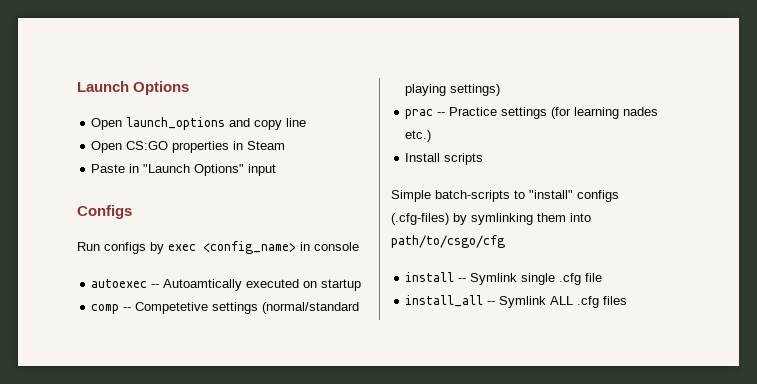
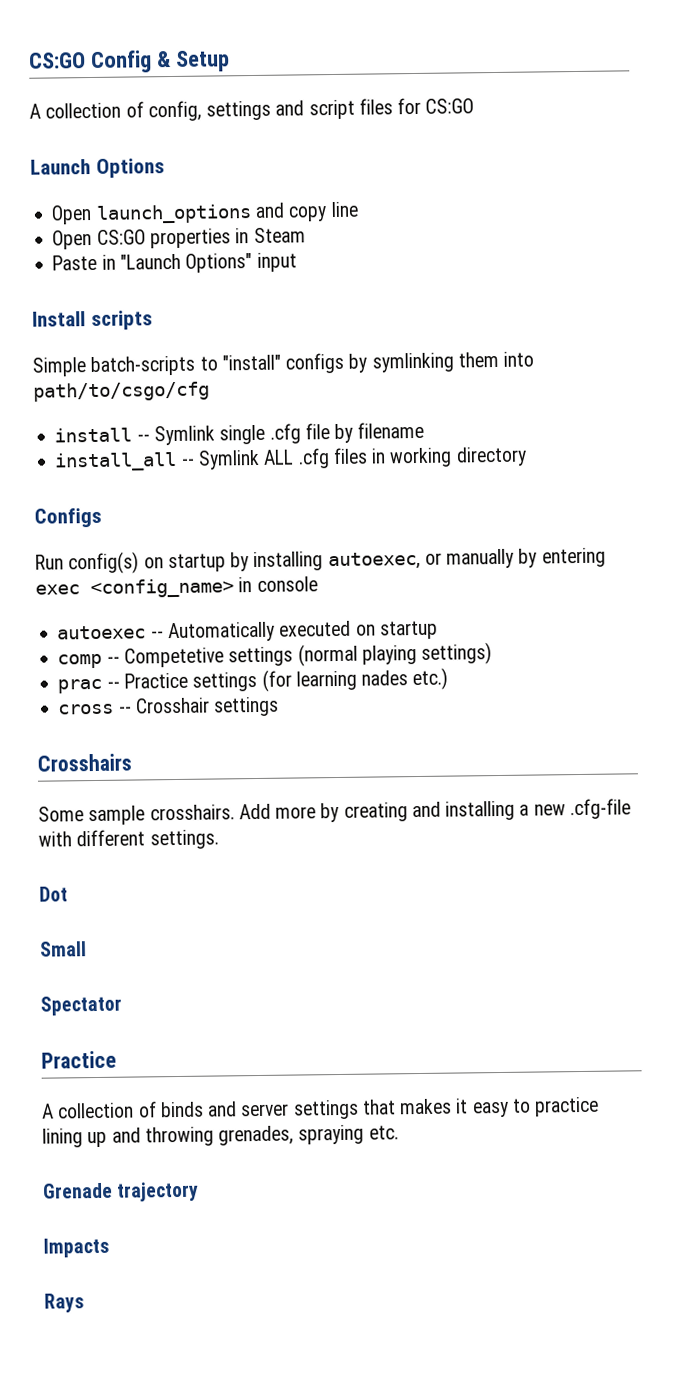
+ CS:GO Config & Setup
+ A collection of config, settings and script files for CS:GO
+ Install scripts
+ Simple batch-scripts to "install" configs by symlinking them into path/to/csgo/cfg
+ install -- Symlink single .cfg file by filename
+ install_all -- Symlink ALL .cfg files in working directory
  Configs
- Run configs by exec <config_name> in console
+ Run config(s) on startup by installing autoexec, or manually by entering exec <config_name> in console
- autoexec -- Autoamtically executed on startup
+ autoexec -- Automatically executed on startup
- comp -- Competetive settings (normal/standard playing settings)
+ comp -- Competetive settings (normal playing settings)
- Install scripts
- Simple batch-scripts to "install" configs (.cfg-files) by symlinking them into path/to/csgo/cfg
- install -- Symlink single .cfg file
- install_all -- Symlink ALL .cfg files
+ cross -- Crosshair settings
+ Crosshairs
+ Some sample crosshairs. Add more by creating and installing a new .cfg-file with different settings.
+ Dot
+ Small
+ Spectator
+ Practice
+ A collection of binds and server settings that makes it easy to practice lining up and throwing grenades, spraying etc.
+ Grenade trajectory
+ Impacts
+ Rays

